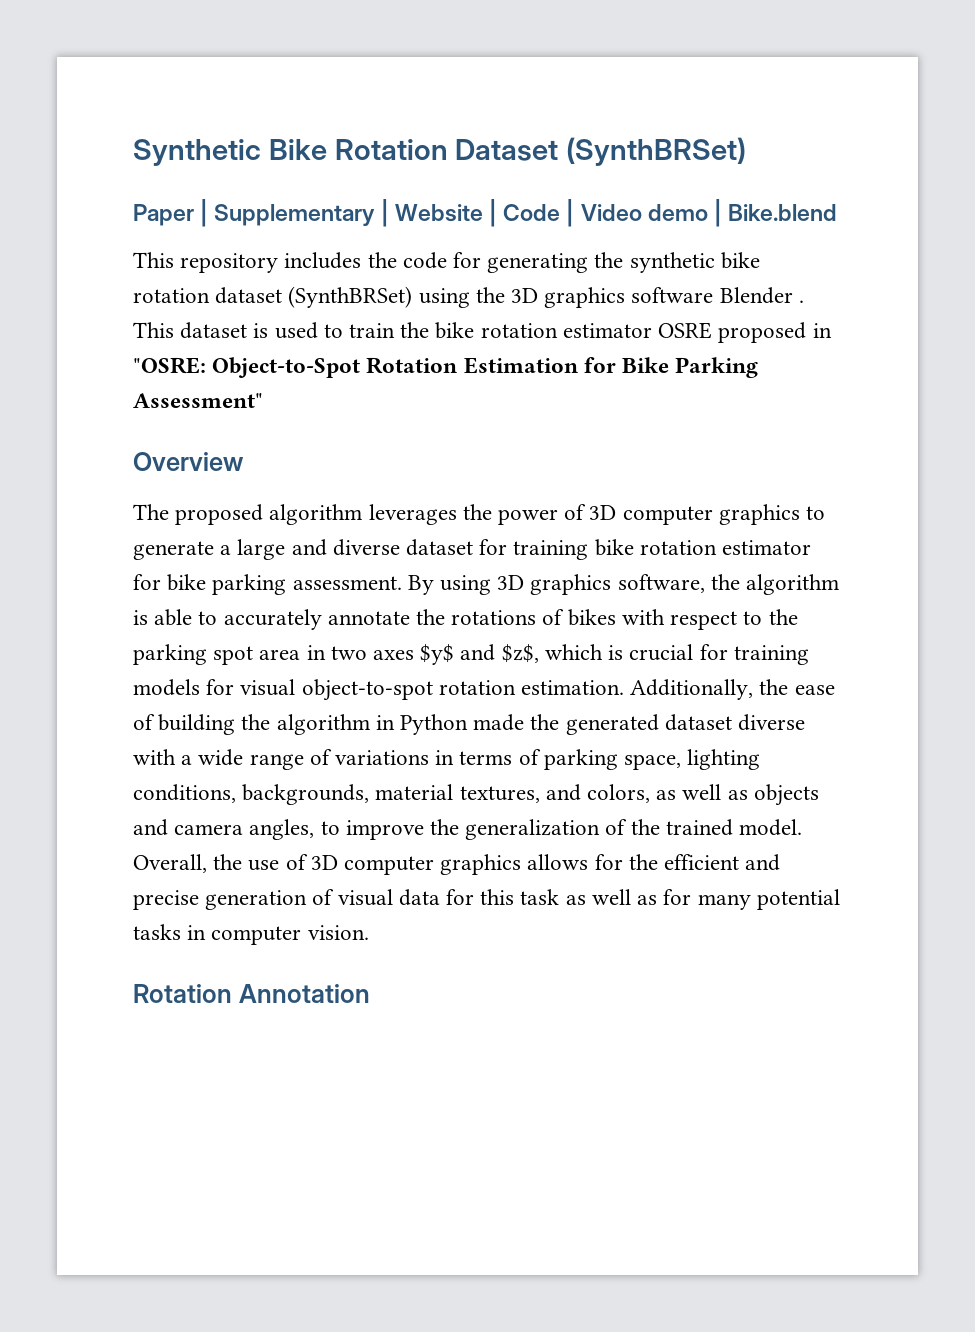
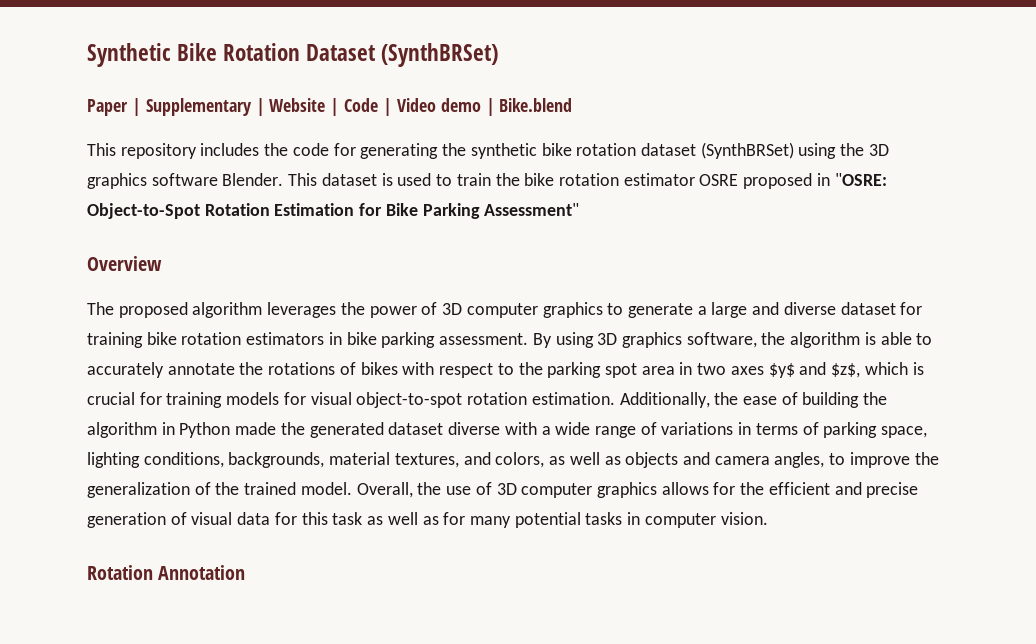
- This repository includes the code for generating the synthetic bike rotation dataset (SynthBRSet) using the 3D graphics software Blender .
+ This repository includes the code for generating the synthetic bike rotation dataset (SynthBRSet) using the 3D graphics software Blender.
- The proposed algorithm leverages the power of 3D computer graphics to generate a large and diverse dataset for training bike rotation estimator for bike parking assessment.
+ The proposed algorithm leverages the power of 3D computer graphics to generate a large and diverse dataset for training bike rotation estimators in bike parking assessment.

